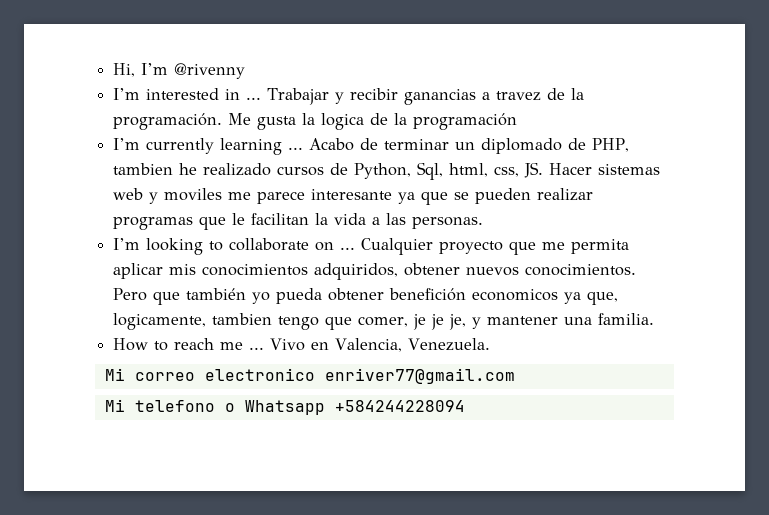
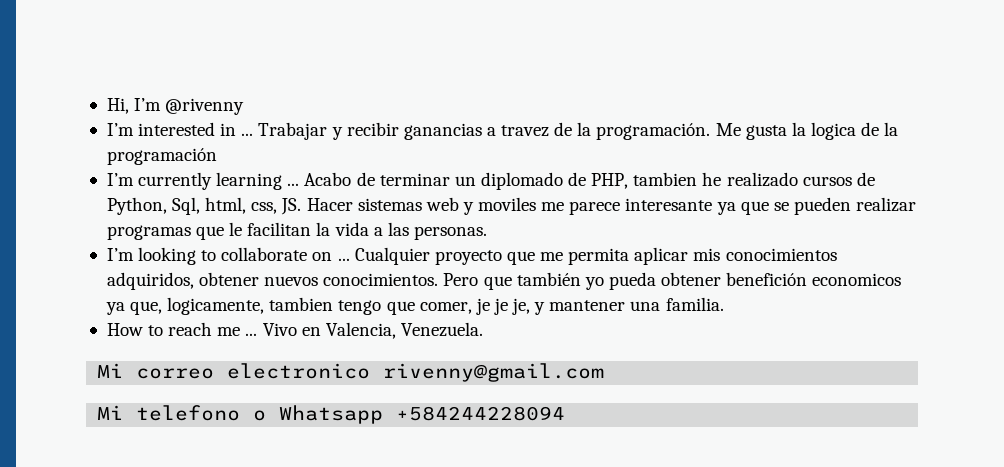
- Mi correo electronico enriver77@gmail.com
+ Mi correo electronico rivenny@gmail.com

